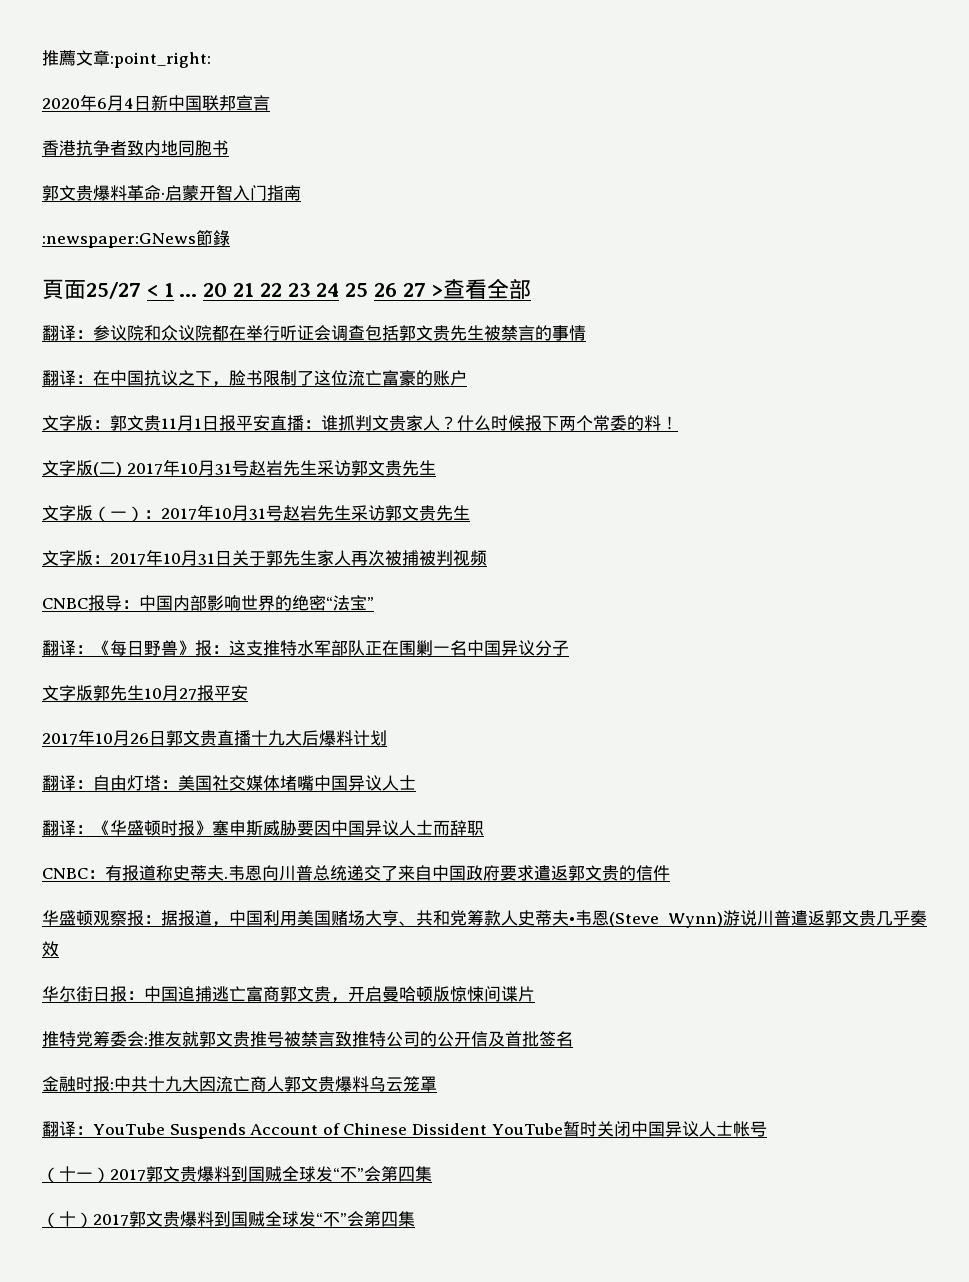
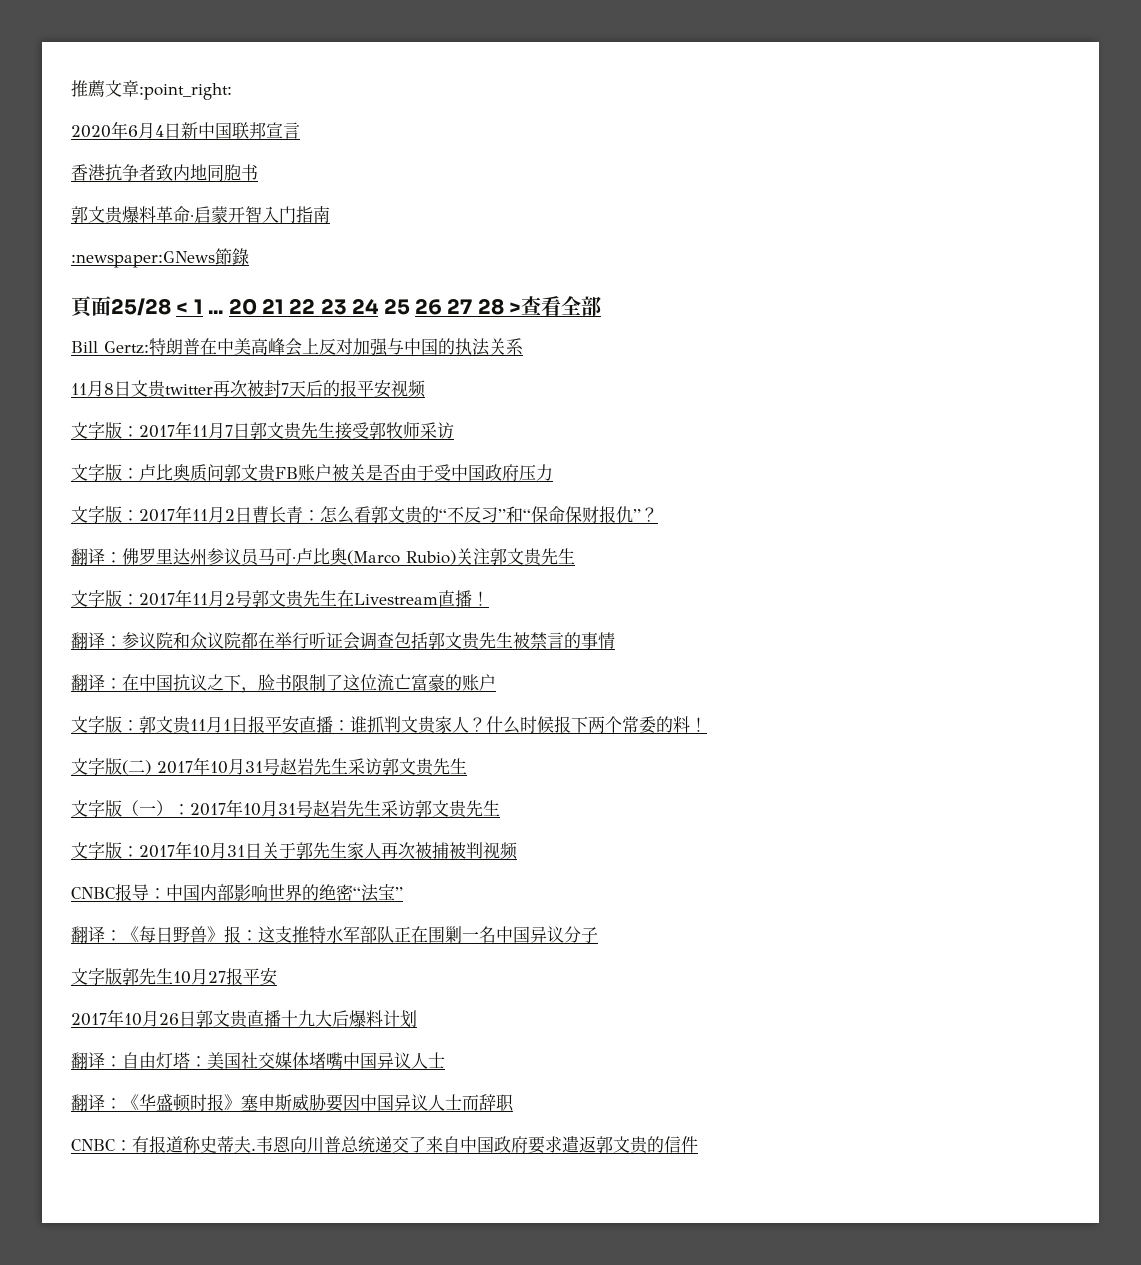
- 頁面25/27 < 1 ...
+ 頁面25/28 < 1 ...
- 20 21 22 23 24 25 26 27 >查看全部
+ 20 21 22 23 24 25 26 27 28 >查看全部
+ Bill Gertz:特朗普在中美高峰会上反对加强与中国的执法关系
+ 11月8日文贵twitter再次被封7天后的报平安视频
+ 文字版：2017年11月7日郭文贵先生接受郭牧师采访
+ 文字版：卢比奥质问郭文贵FB账户被关是否由于受中国政府压力
+ 文字版：2017年11月2日曹长青：怎么看郭文贵的“不反习”和“保命保财报仇”？
+ 翻译：佛罗里达州参议员马可·卢比奥(Marco Rubio)关注郭文贵先生
+ 文字版：2017年11月2号郭文贵先生在Livestream直播！
- 华盛顿观察报：据报道，中国利用美国赌场大亨、共和党筹款人史蒂夫•韦恩(Steve Wynn)游说川普遣返郭文贵几乎奏效
- 华尔街日报：中国追捕逃亡富商郭文贵，开启曼哈顿版惊悚间谍片
- 推特党筹委会:推友就郭文贵推号被禁言致推特公司的公开信及首批签名
- 金融时报:中共十九大因流亡商人郭文贵爆料乌云笼罩
- 翻译：YouTube Suspends Account of Chinese Dissident YouTube暂时关闭中国异议人士帐号
- （十一）2017郭文贵爆料到国贼全球发“不”会第四集
- （十）2017郭文贵爆料到国贼全球发“不”会第四集

